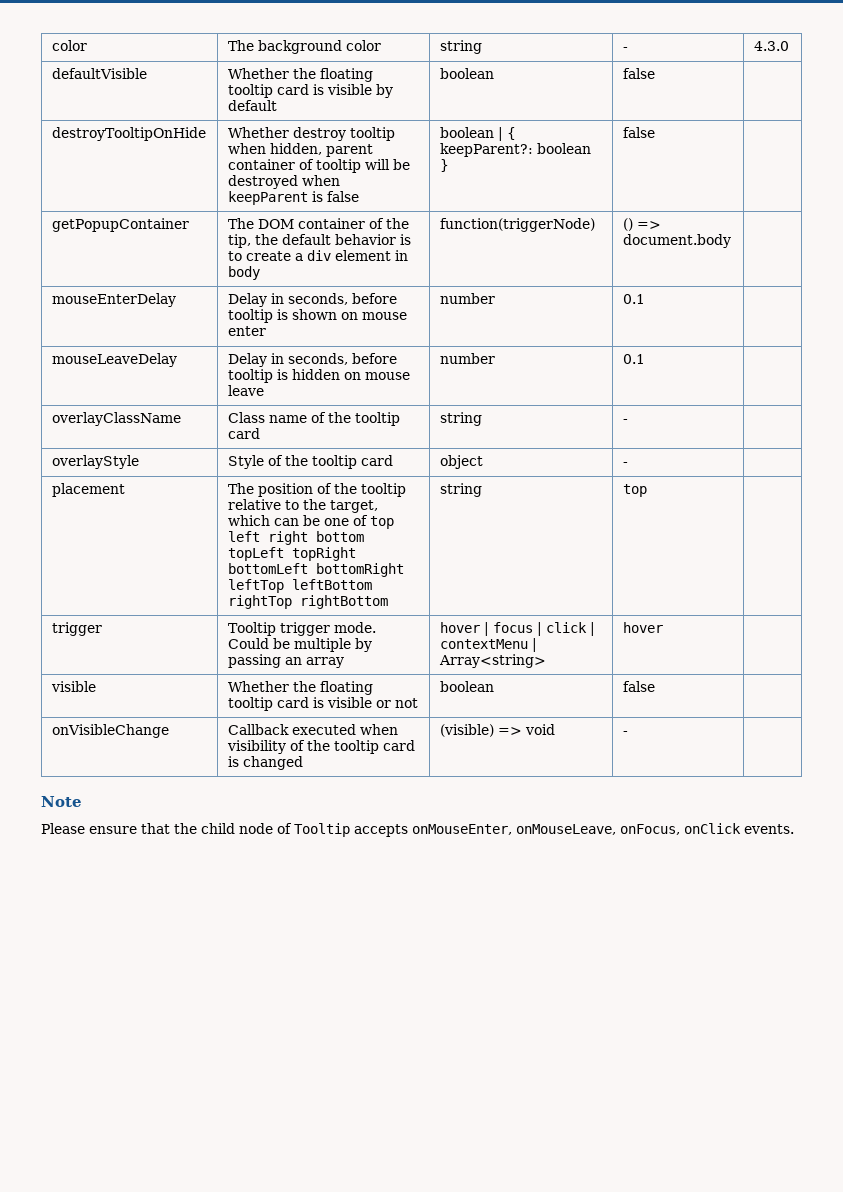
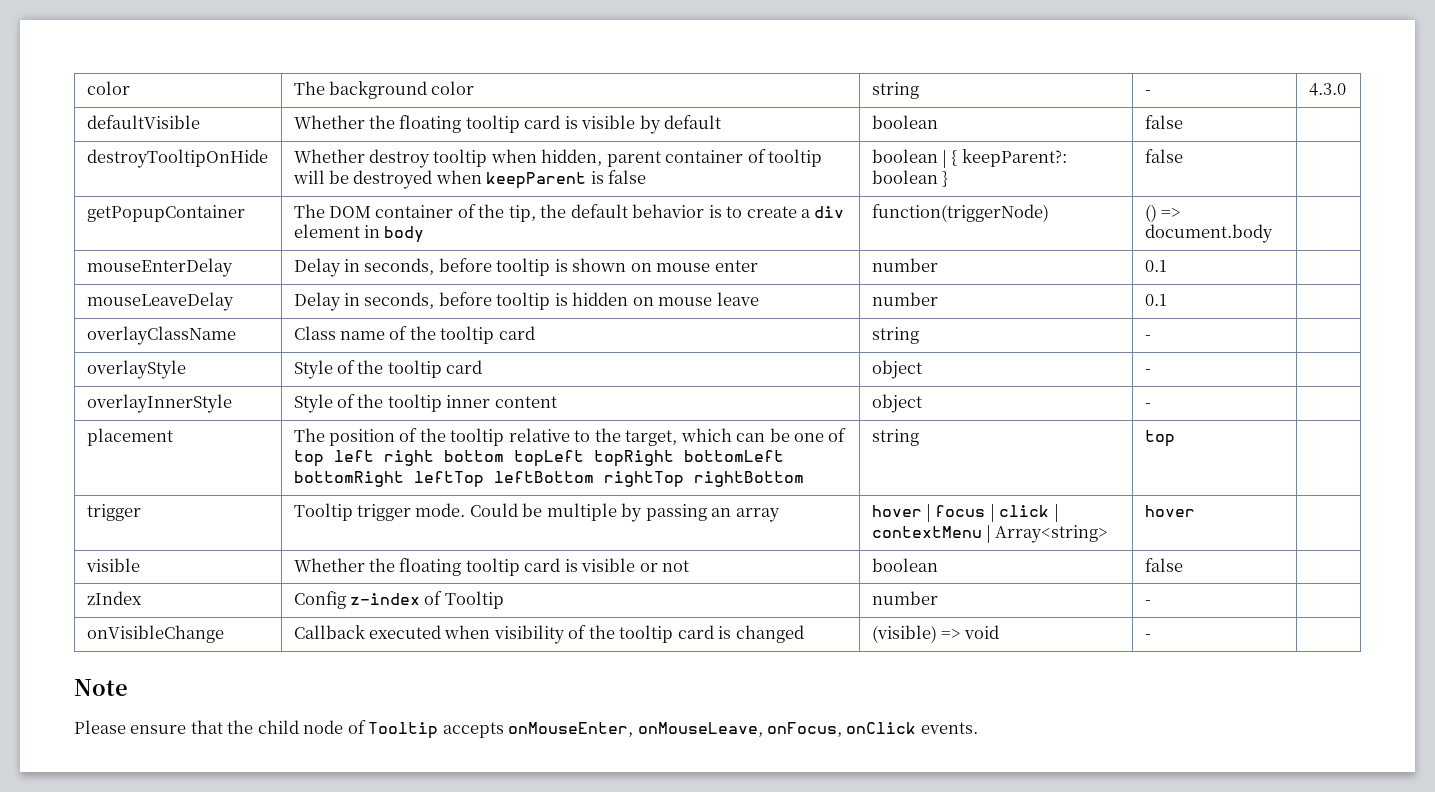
+ overlayInnerStyle | Style of the tooltip inner content | object | - |
+ zIndex | Config z-index of Tooltip | number | - |

